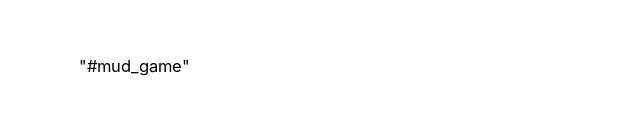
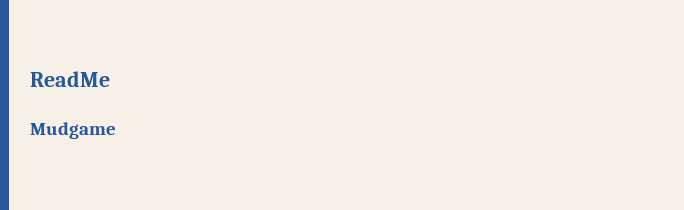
- "#mud_game"
+ ReadMe
+ Mudgame

